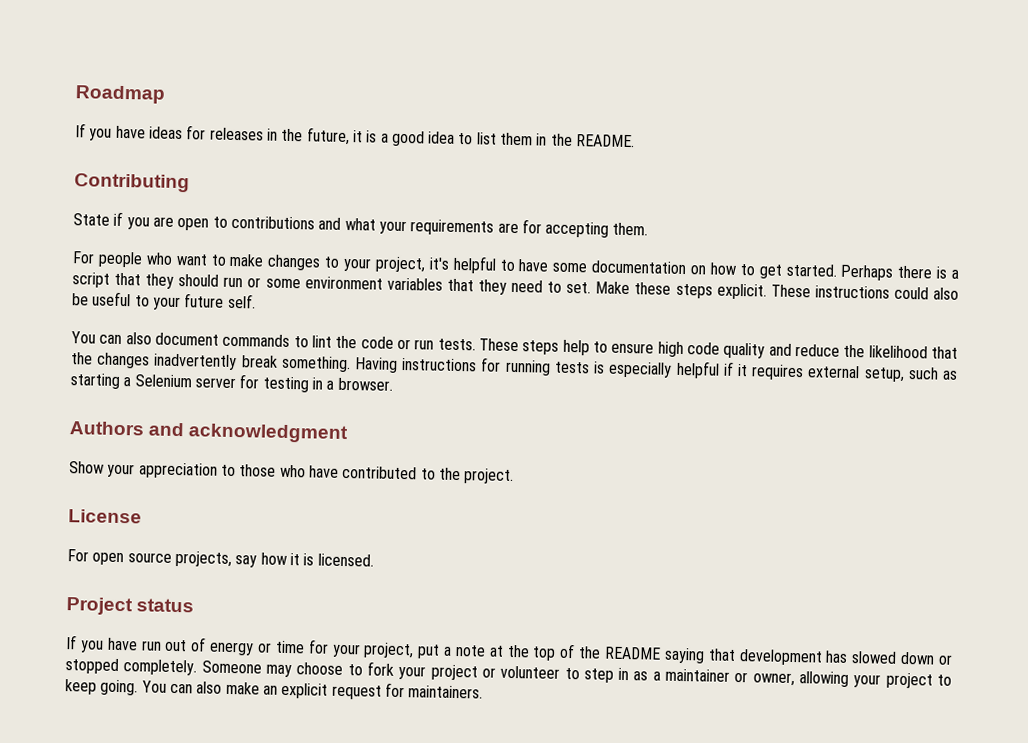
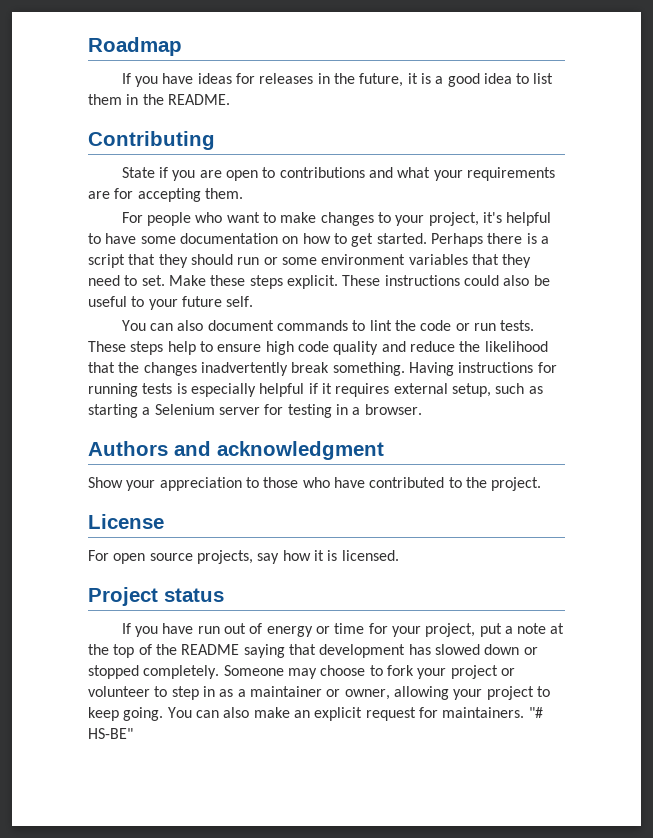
+ "# HS-BE"

